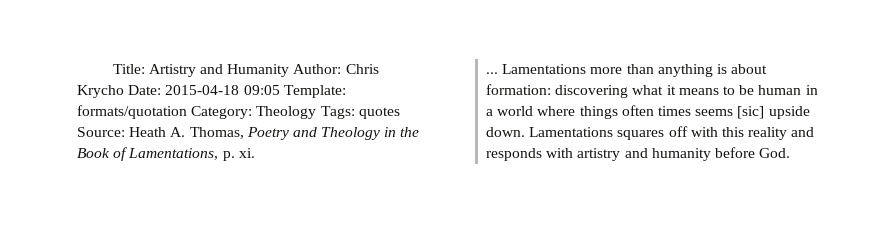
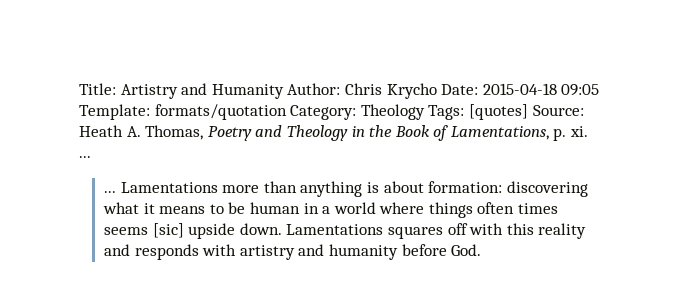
- Title: Artistry and Humanity Author: Chris Krycho Date: 2015-04-18 09:05 Template: formats/quotation Category: Theology Tags: quotes Source: Heath A. Thomas, Poetry and Theology in the Book of Lamentations, p. xi.
+ Title: Artistry and Humanity Author: Chris Krycho Date: 2015-04-18 09:05 Template: formats/quotation Category: Theology Tags: [quotes] Source: Heath A. Thomas, Poetry and Theology in the Book of Lamentations, p. xi. ...

